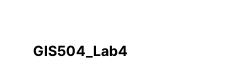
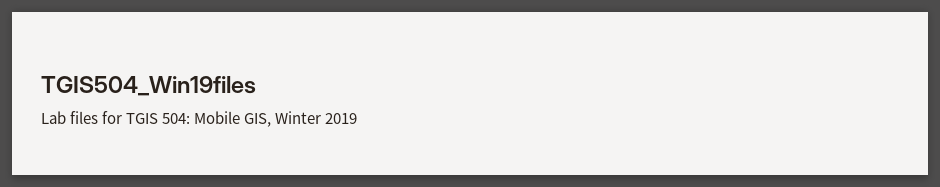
- GIS504_Lab4
+ TGIS504_Win19files
+ Lab files for TGIS 504: Mobile GIS, Winter 2019

